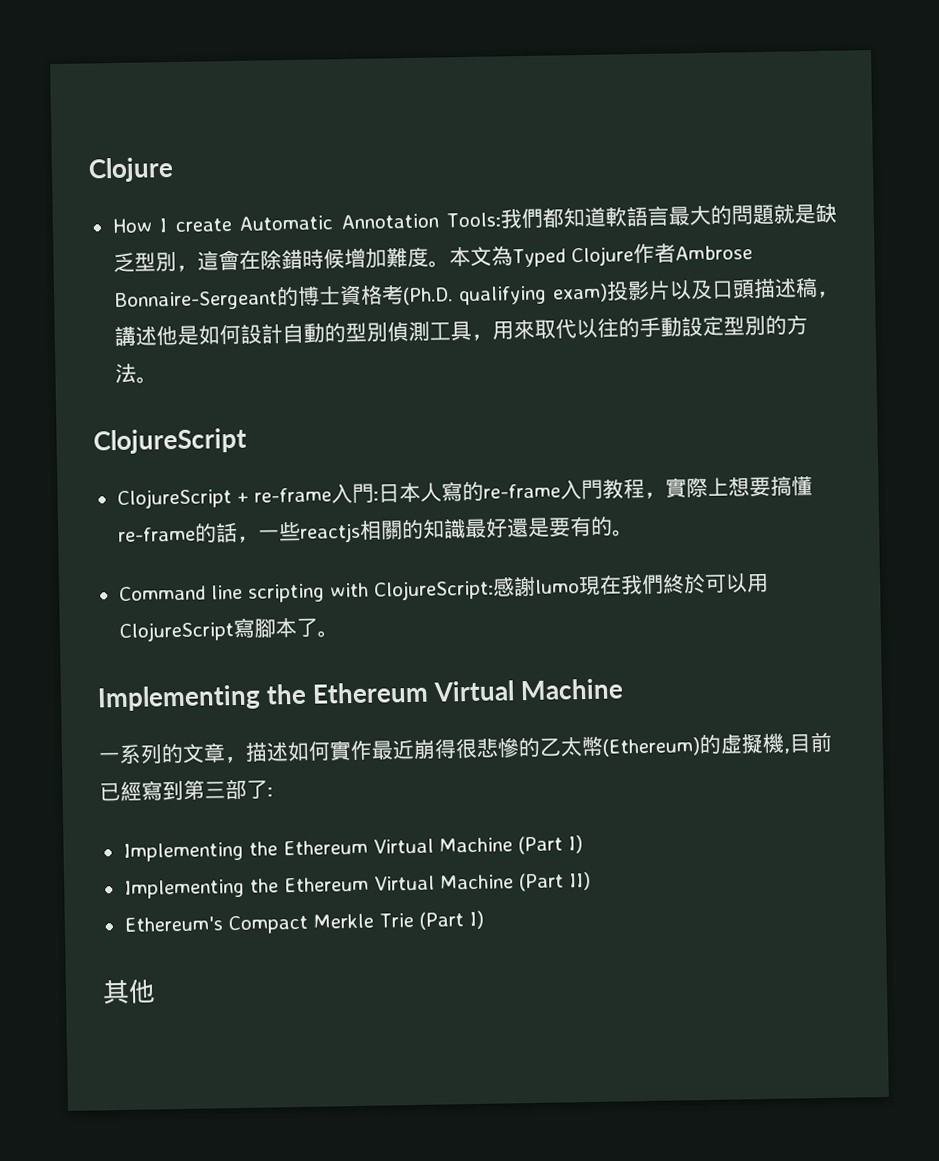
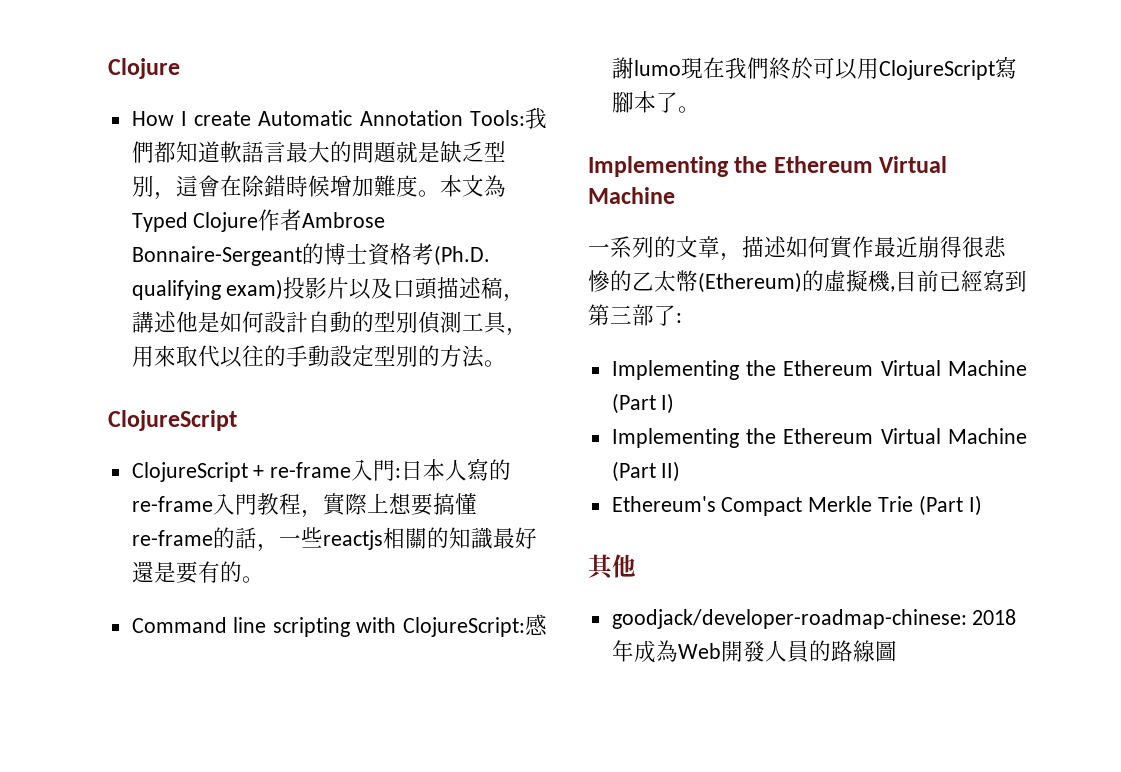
+ goodjack/developer-roadmap-chinese: 2018年成為Web開發人員的路線圖

